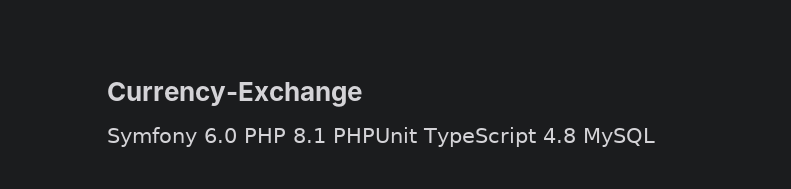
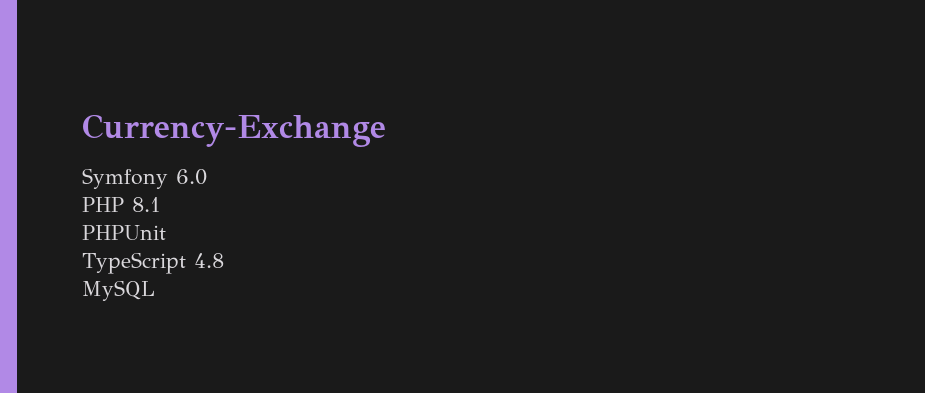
- Symfony 6.0 PHP 8.1 PHPUnit TypeScript 4.8 MySQL
+ Symfony 6.0
+ PHP 8.1
+ PHPUnit
+ TypeScript 4.8
+ MySQL

